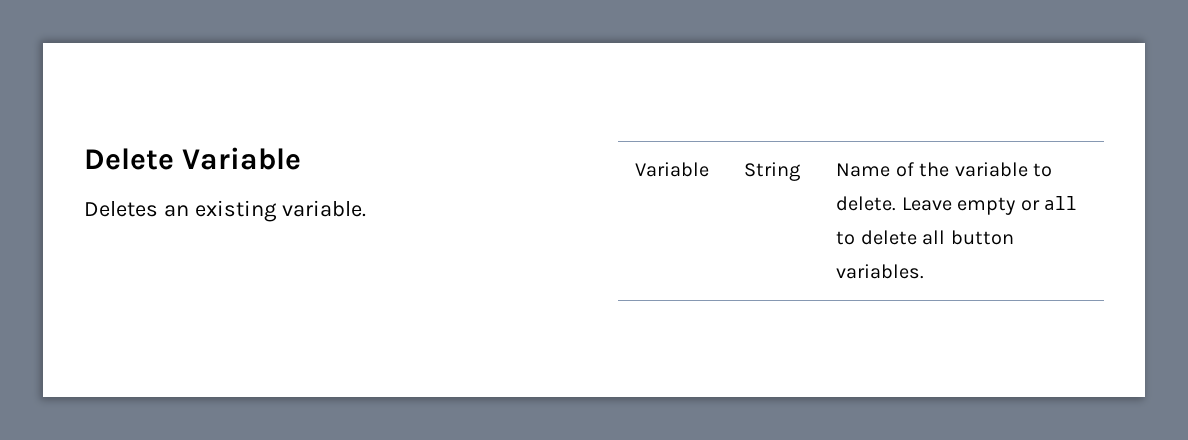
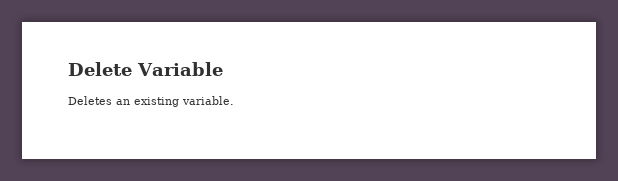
- Variable | String | Name of the variable to delete. Leave empty or all to delete all button variables.

